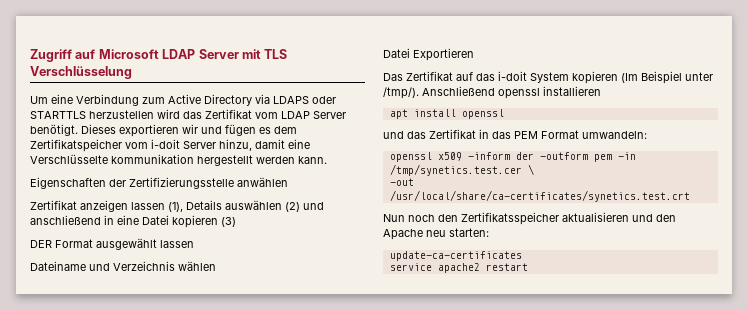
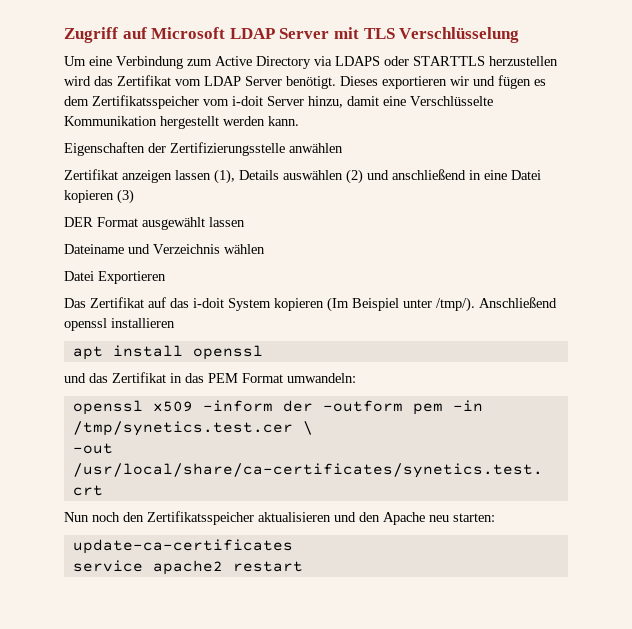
- Dieses exportieren wir und fügen es dem Zertifikatspeicher vom i-doit Server hinzu, damit eine Verschlüsselte kommunikation hergestellt werden kann.
+ Dieses exportieren wir und fügen es dem Zertifikatsspeicher vom i-doit Server hinzu, damit eine Verschlüsselte Kommunikation hergestellt werden kann.

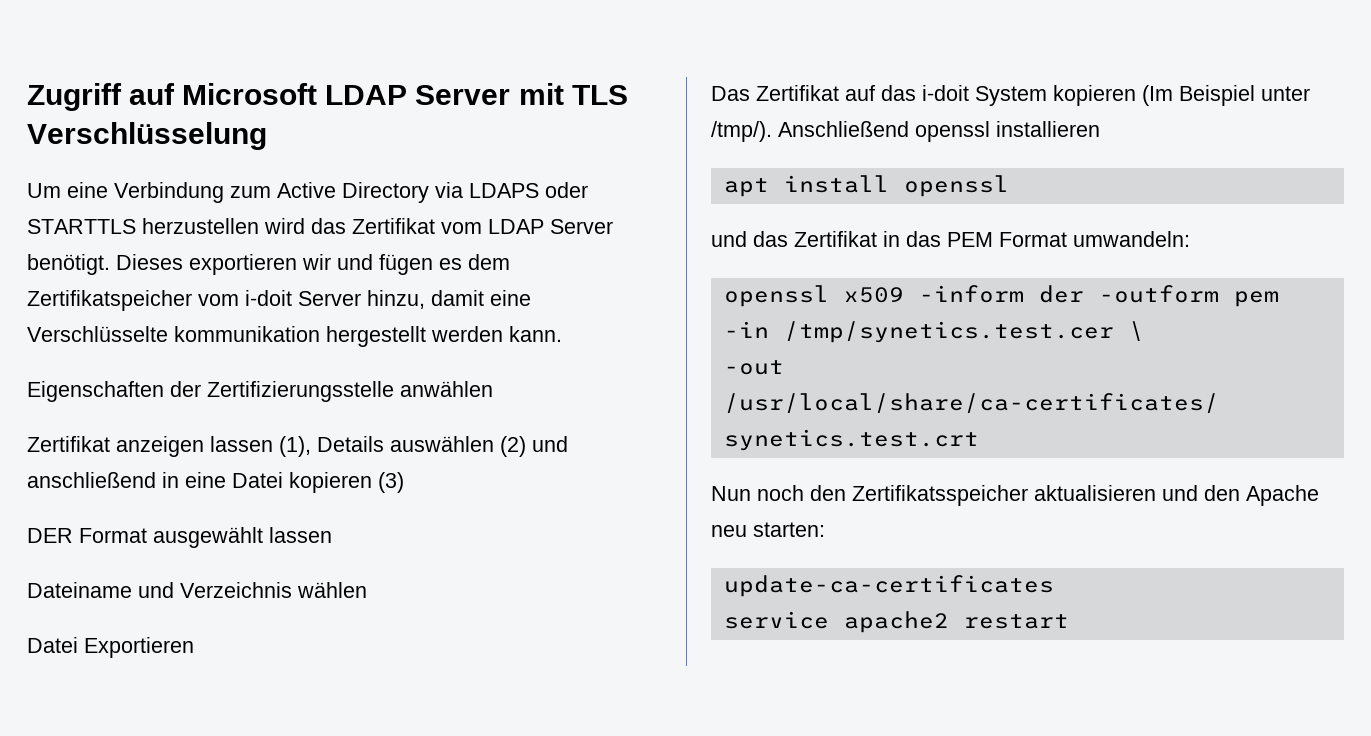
- Dieses exportieren wir und fügen es dem Zertifikatsspeicher vom i-doit Server hinzu, damit eine Verschlüsselte Kommunikation hergestellt werden kann.
+ Dieses exportieren wir und fügen es dem Zertifikatspeicher vom i-doit Server hinzu, damit eine Verschlüsselte kommunikation hergestellt werden kann.

